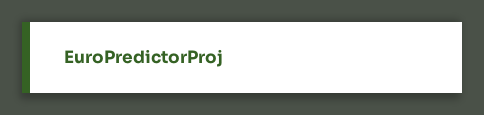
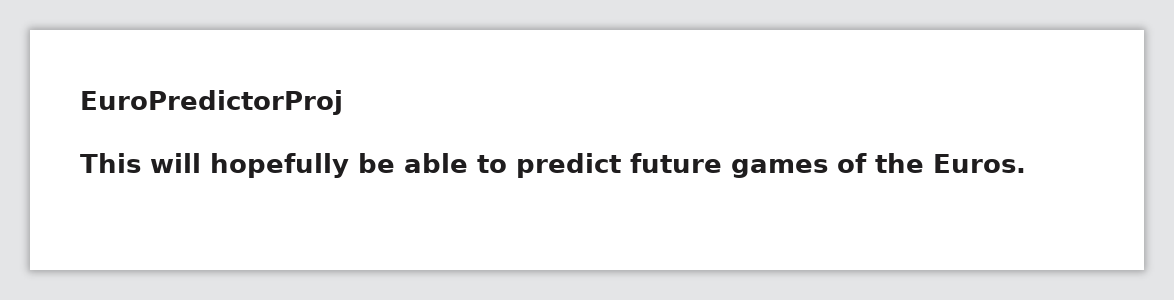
+ This will hopefully be able to predict future games of the Euros.

